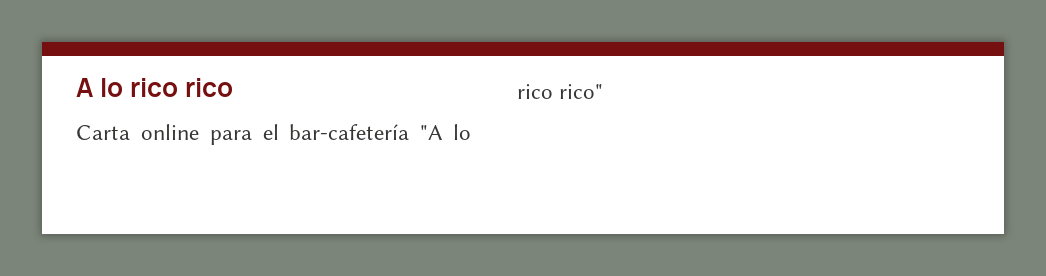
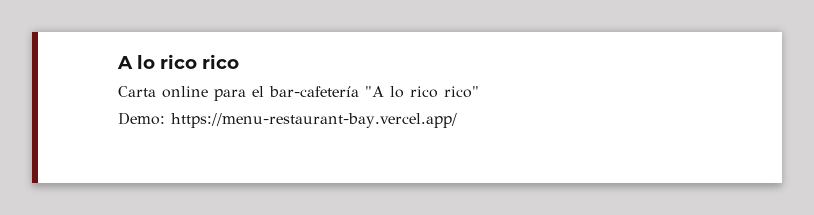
+ Demo: https://menu-restaurant-bay.vercel.app/

